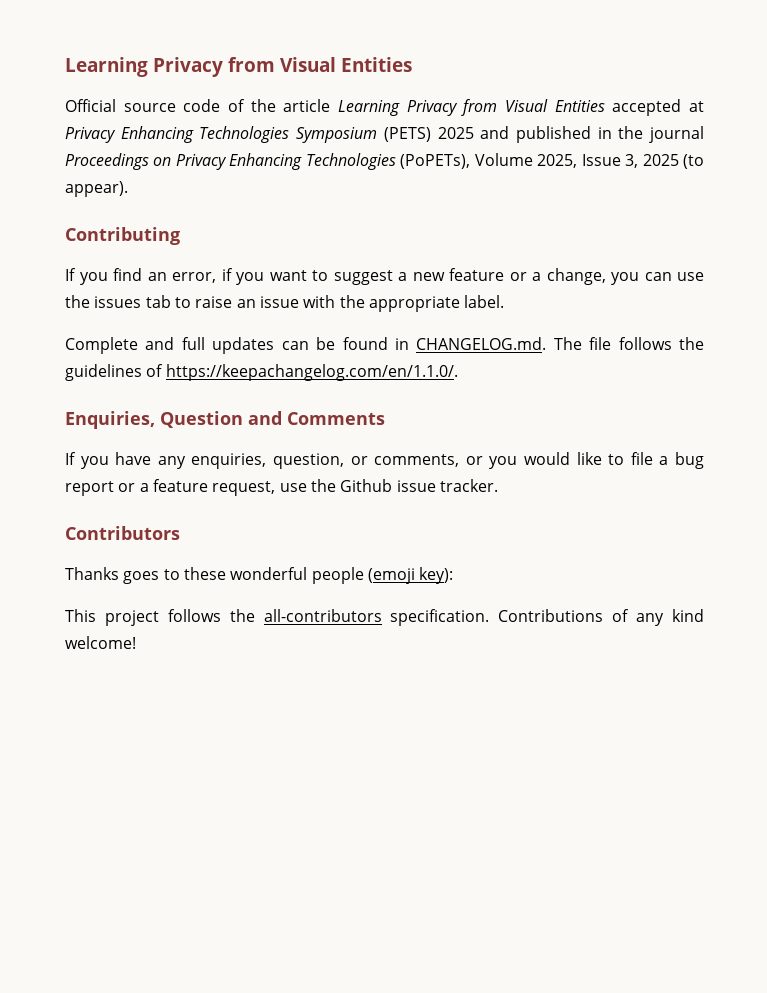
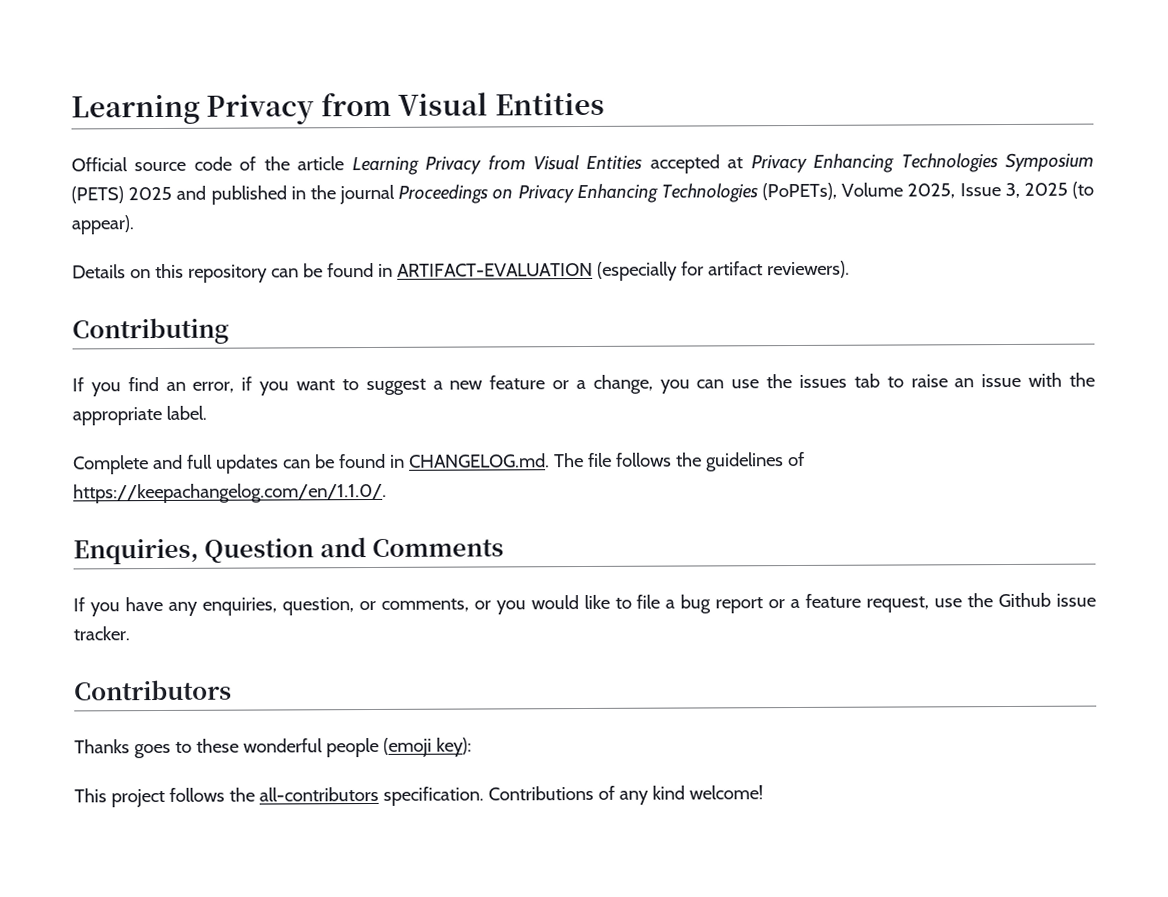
+ Details on this repository can be found in ARTIFACT-EVALUATION (especially for artifact reviewers).

